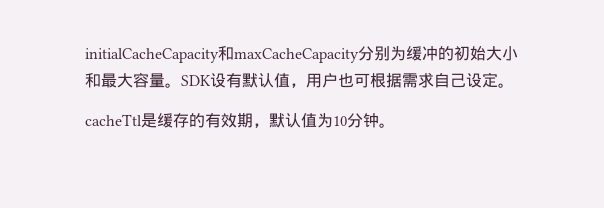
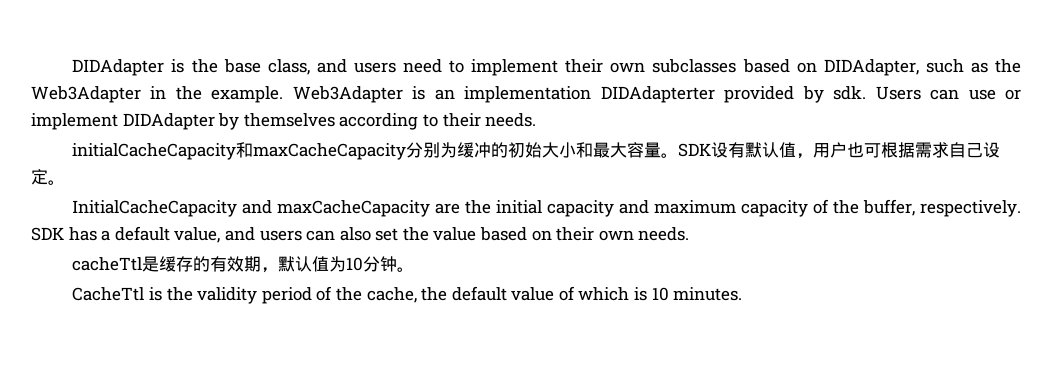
+ DIDAdapter is the base class, and users need to implement their own subclasses based on DIDAdapter, such as the Web3Adapter in the example. Web3Adapter is an implementation DIDAdapterter provided by sdk. Users can use or implement DIDAdapter by themselves according to their needs.
+ InitialCacheCapacity and maxCacheCapacity are the initial capacity and maximum capacity of the buffer, respectively. SDK has a default value, and users can also set the value based on their own needs.
+ CacheTtl is the validity period of the cache, the default value of which is 10 minutes.

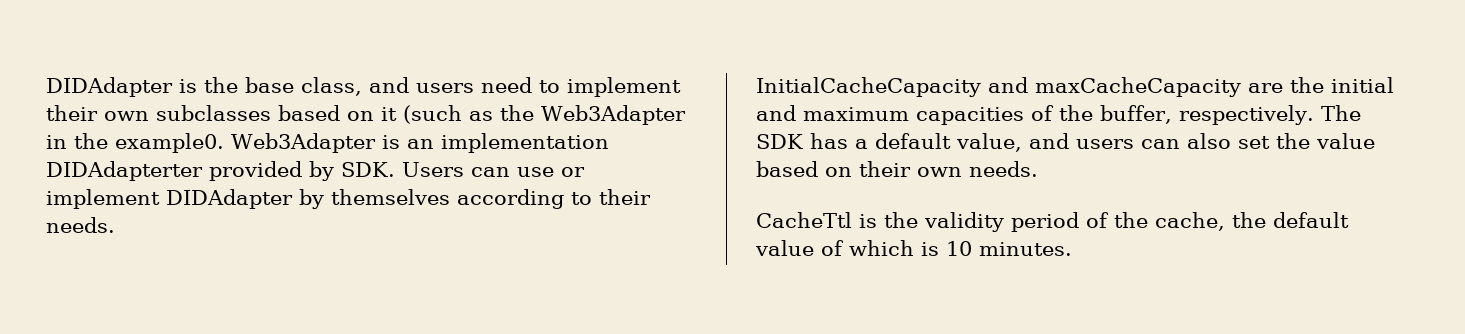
- DIDAdapter is the base class, and users need to implement their own subclasses based on DIDAdapter, such as the Web3Adapter in the example.
+ DIDAdapter is the base class, and users need to implement their own subclasses based on it (such as the Web3Adapter in the example0.
- Web3Adapter is an implementation DIDAdapterter provided by sdk. Users can use or implement DIDAdapter by themselves according to their needs.
+ Web3Adapter is an implementation DIDAdapterter provided by SDK. Users can use or implement DIDAdapter by themselves according to their needs.
- initialCacheCapacity和maxCacheCapacity分别为缓冲的初始大小和最大容量。SDK设有默认值，用户也可根据需求自己设定。
- InitialCacheCapacity and maxCacheCapacity are the initial capacity and maximum capacity of the buffer, respectively.
+ InitialCacheCapacity and maxCacheCapacity are the initial and maximum capacities of the buffer, respectively.
- SDK has a default value, and users can also set the value based on their own needs.
+ The SDK has a default value, and users can also set the value based on their own needs.
- cacheTtl是缓存的有效期，默认值为10分钟。

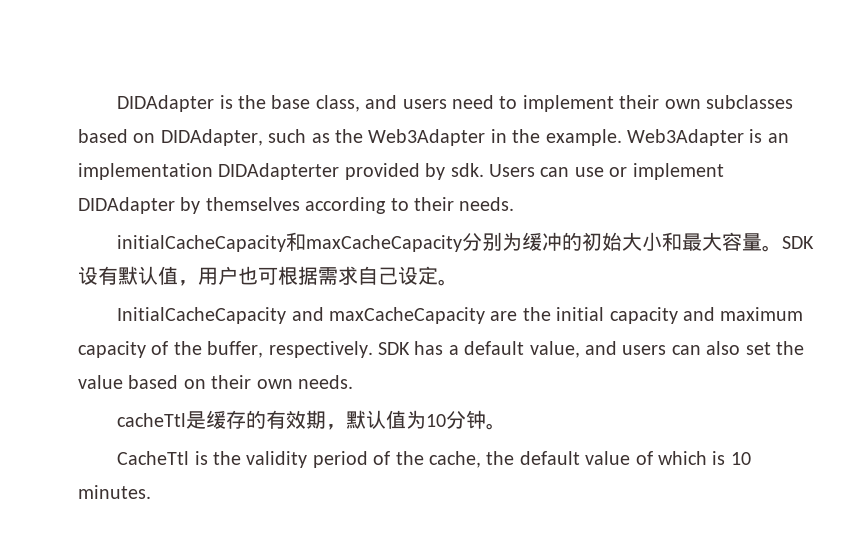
- DIDAdapter is the base class, and users need to implement their own subclasses based on it (such as the Web3Adapter in the example0.
+ DIDAdapter is the base class, and users need to implement their own subclasses based on DIDAdapter, such as the Web3Adapter in the example.
- Web3Adapter is an implementation DIDAdapterter provided by SDK. Users can use or implement DIDAdapter by themselves according to their needs.
+ Web3Adapter is an implementation DIDAdapterter provided by sdk. Users can use or implement DIDAdapter by themselves according to their needs.
+ initialCacheCapacity和maxCacheCapacity分别为缓冲的初始大小和最大容量。SDK设有默认值，用户也可根据需求自己设定。
- InitialCacheCapacity and maxCacheCapacity are the initial and maximum capacities of the buffer, respectively.
+ InitialCacheCapacity and maxCacheCapacity are the initial capacity and maximum capacity of the buffer, respectively.
- The SDK has a default value, and users can also set the value based on their own needs.
+ SDK has a default value, and users can also set the value based on their own needs.
+ cacheTtl是缓存的有效期，默认值为10分钟。

